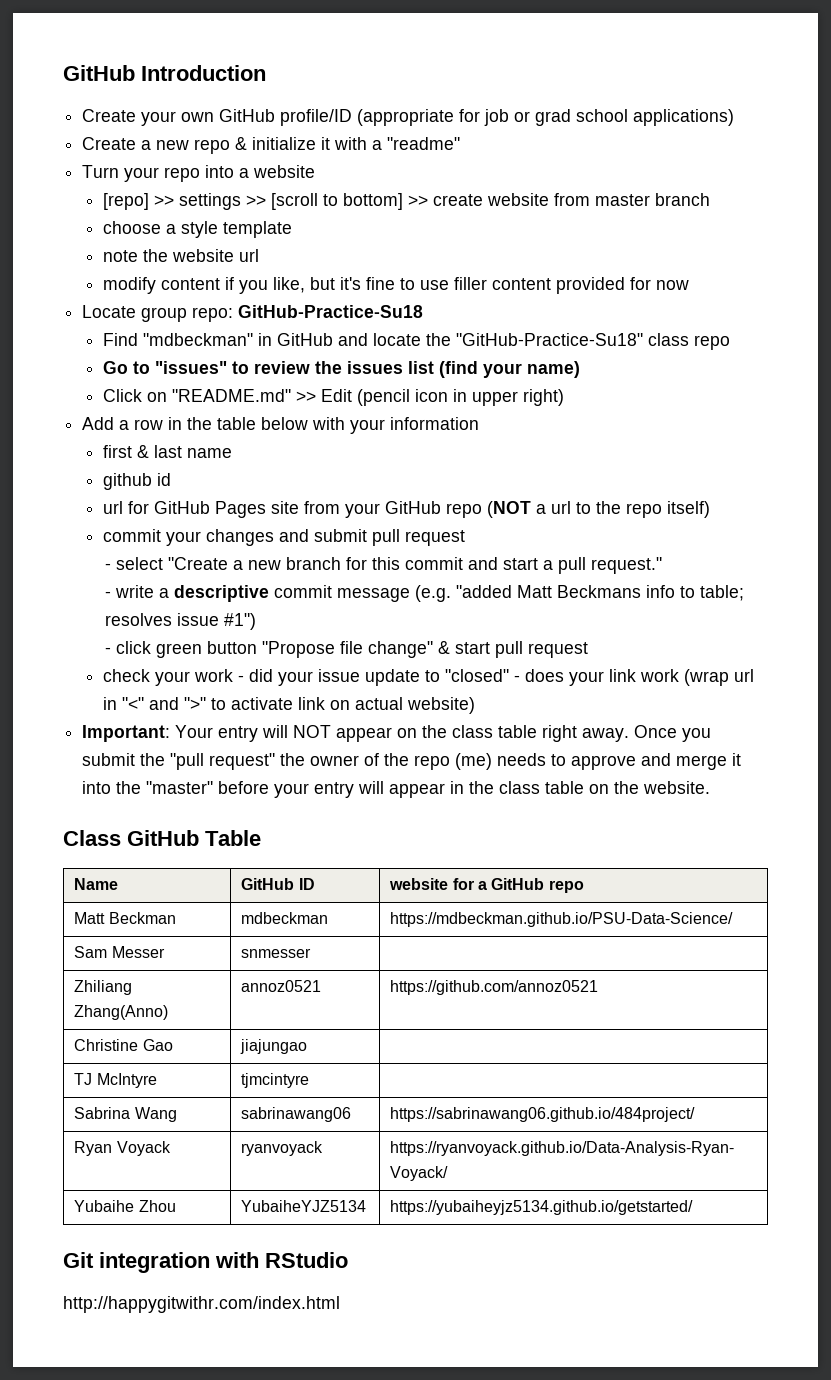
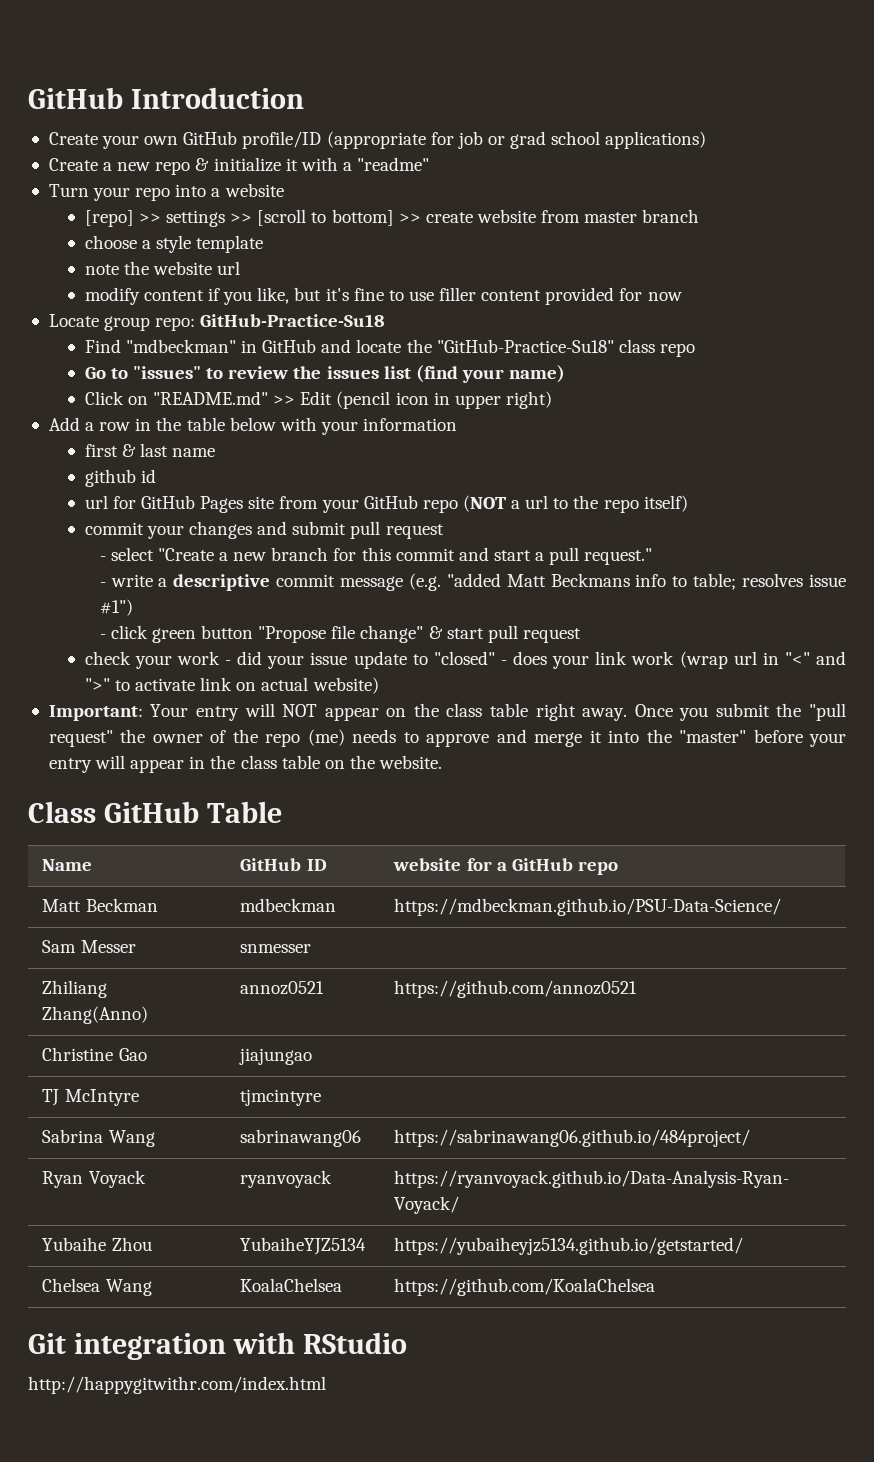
+ Chelsea Wang | KoalaChelsea | https://github.com/KoalaChelsea

